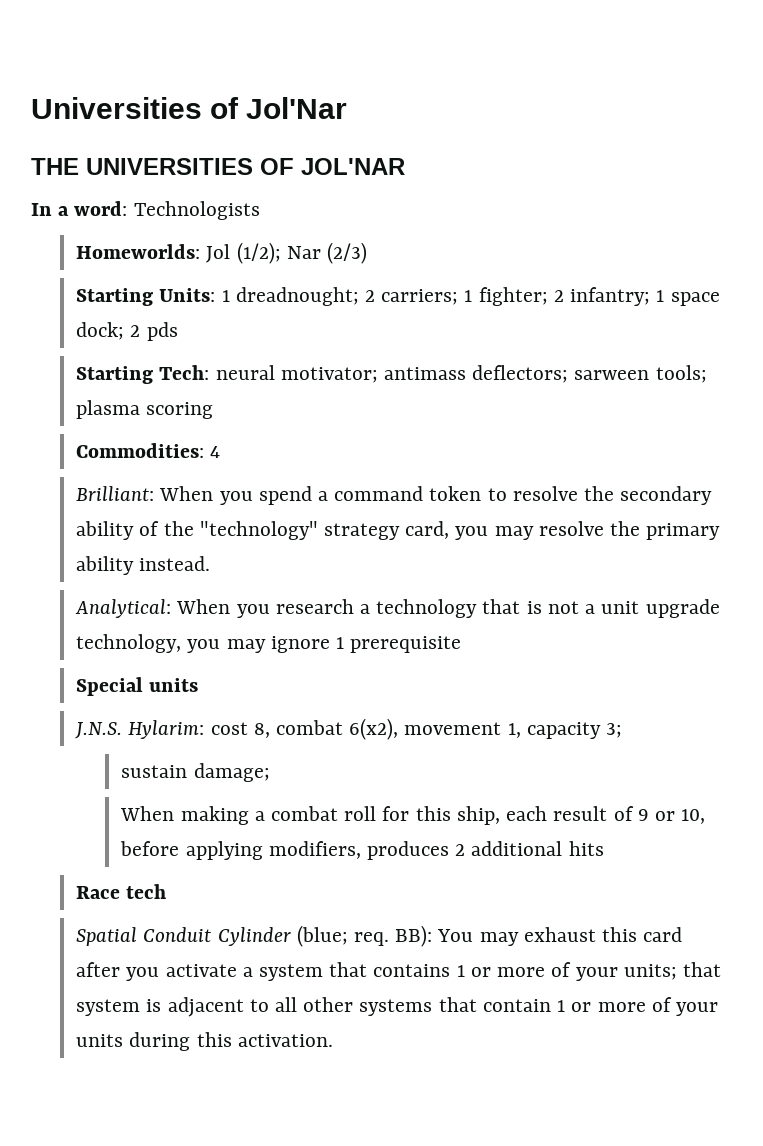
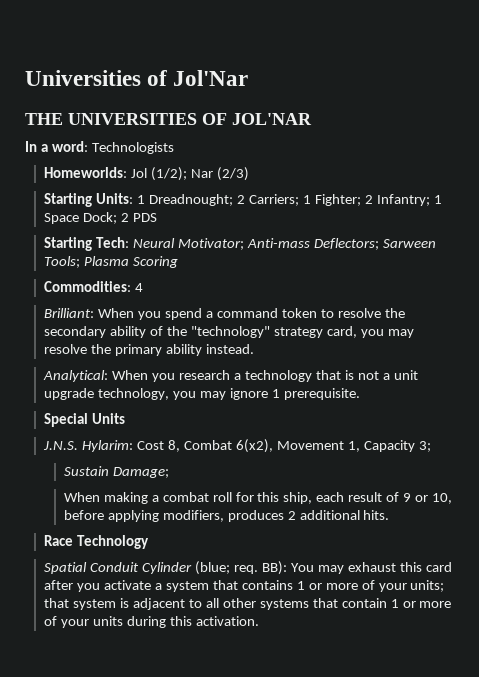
- Starting Units: 1 dreadnought; 2 carriers; 1 fighter; 2 infantry; 1 space dock; 2 pds
- Starting Tech: neural motivator; antimass deflectors; sarween tools; plasma scoring
+ Starting Units: 1 Dreadnought; 2 Carriers; 1 Fighter; 2 Infantry; 1 Space Dock; 2 PDS
+ Starting Tech: Neural Motivator; Anti-mass Deflectors; Sarween Tools; Plasma Scoring
- Analytical: When you research a technology that is not a unit upgrade technology, you may ignore 1 prerequisite
+ Analytical: When you research a technology that is not a unit upgrade technology, you may ignore 1 prerequisite.
- Special units
+ Special Units
- J.N.S. Hylarim: cost 8, combat 6(x2), movement 1, capacity 3;
+ J.N.S. Hylarim: Cost 8, Combat 6(x2), Movement 1, Capacity 3;
- sustain damage;
+ Sustain Damage;
- When making a combat roll for this ship, each result of 9 or 10, before applying modifiers, produces 2 additional hits
+ When making a combat roll for this ship, each result of 9 or 10, before applying modifiers, produces 2 additional hits.
- Race tech
+ Race Technology

